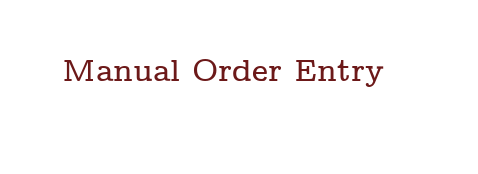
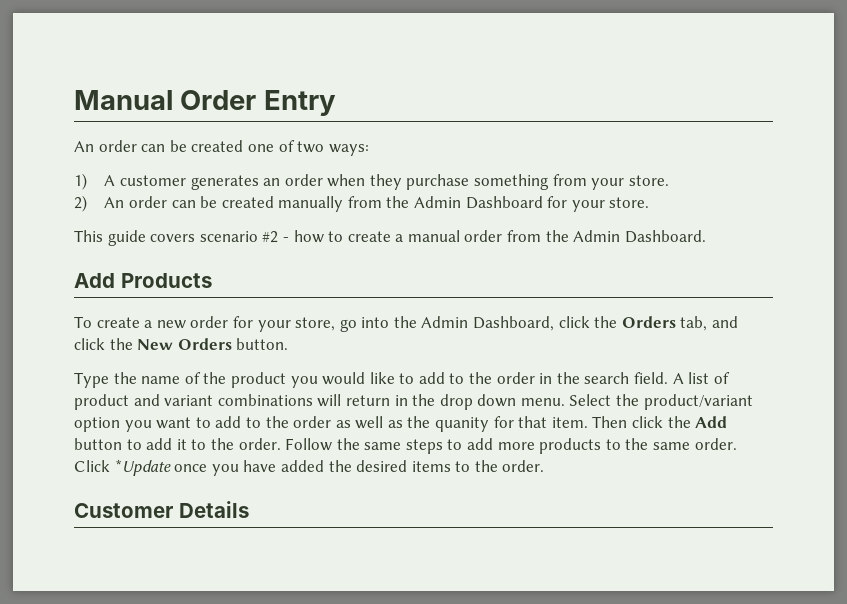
+ An order can be created one of two ways:
+ 1) A customer generates an order when they purchase something from your store.
+ 2) An order can be created manually from the Admin Dashboard for your store.
+ This guide covers scenario #2 - how to create a manual order from the Admin Dashboard.
+ Add Products
+ To create a new order for your store, go into the Admin Dashboard, click the Orders tab, and click the New Orders button.
+ Type the name of the product you would like to add to the order in the search field. A list of product and variant combinations will return in the drop down menu. Select the product/variant option you want to add to the order as well as the quanity for that item. Then click the Add button to add it to the order. Follow the same steps to add more products to the same order. Click *Update once you have added the desired items to the order.
+ Customer Details

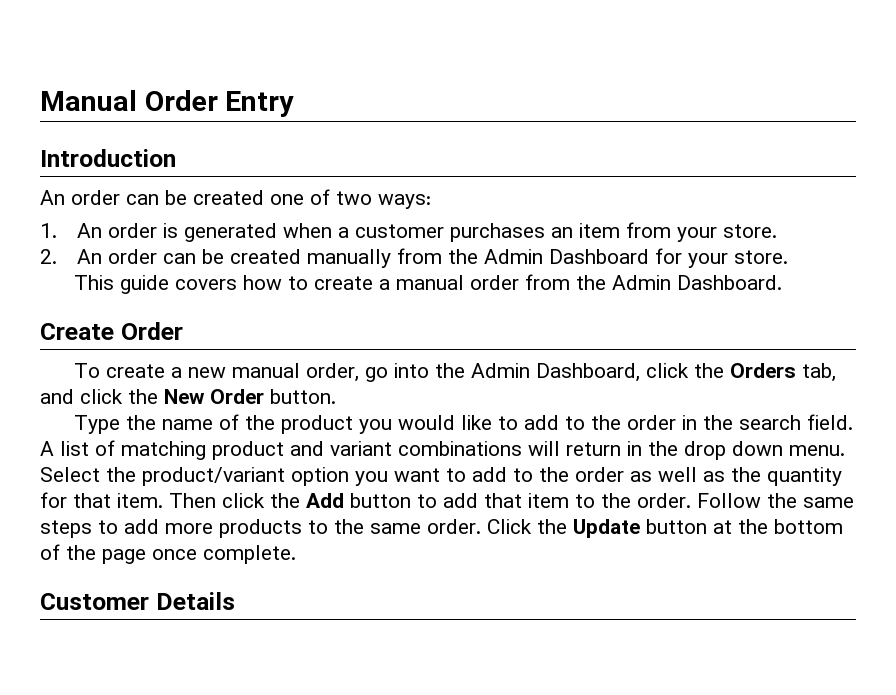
+ Introduction
- 1) A customer generates an order when they purchase something from your store.
+ 1. An order is generated when a customer purchases an item from your store.
- 2) An order can be created manually from the Admin Dashboard for your store.
+ 2. An order can be created manually from the Admin Dashboard for your store.
- This guide covers scenario #2 - how to create a manual order from the Admin Dashboard.
+ This guide covers how to create a manual order from the Admin Dashboard.
- Add Products
+ Create Order
- To create a new order for your store, go into the Admin Dashboard, click the Orders tab, and click the New Orders button.
+ To create a new manual order, go into the Admin Dashboard, click the Orders tab, and click the New Order button.
- A list of product and variant combinations will return in the drop down menu.
+ A list of matching product and variant combinations will return in the drop down menu.
- Select the product/variant option you want to add to the order as well as the quanity for that item.
+ Select the product/variant option you want to add to the order as well as the quantity for that item.
- Then click the Add button to add it to the order.
+ Then click the Add button to add that item to the order.
- Click *Update once you have added the desired items to the order.
+ Click the Update button at the bottom of the page once complete.

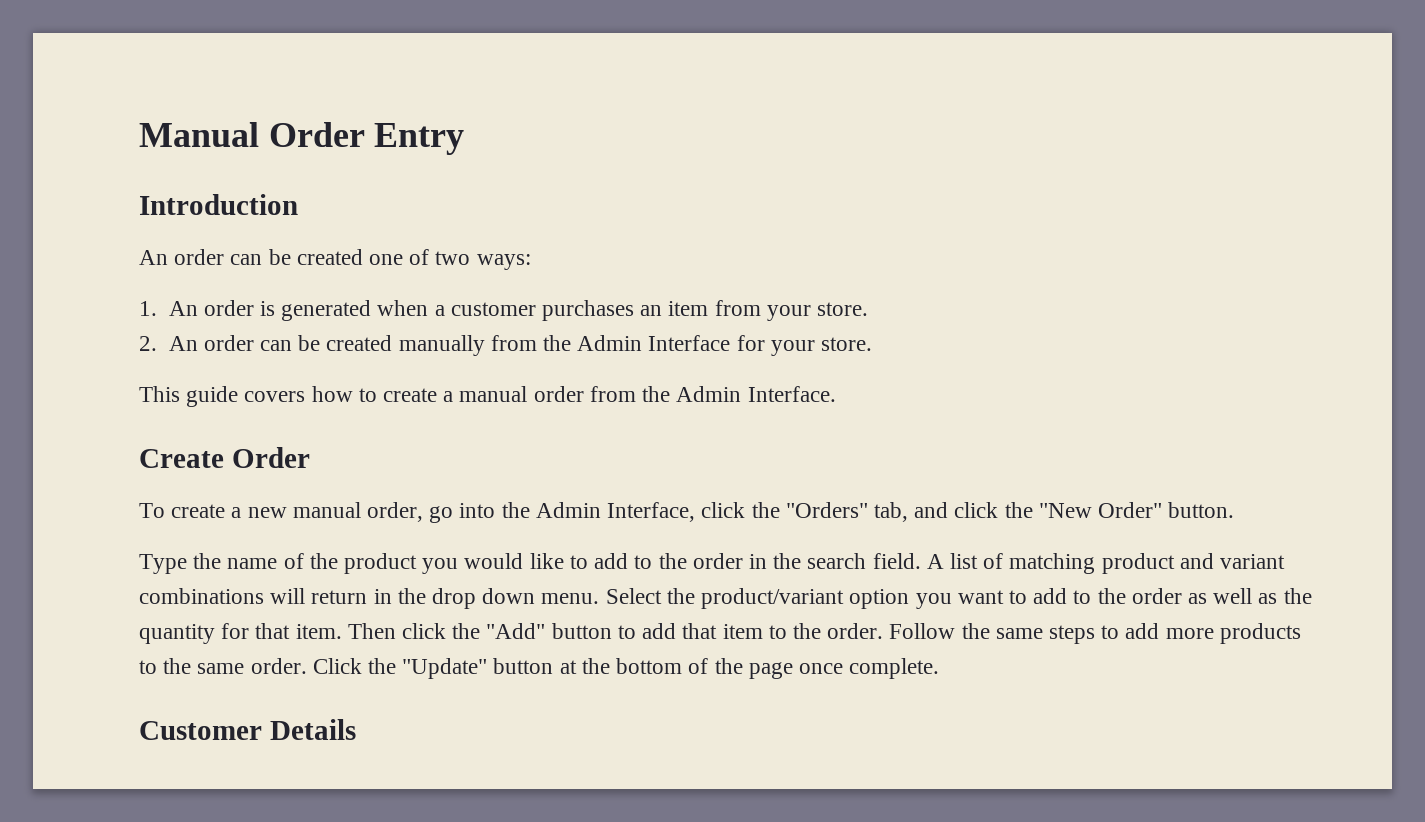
- 2. An order can be created manually from the Admin Dashboard for your store.
+ 2. An order can be created manually from the Admin Interface for your store.
- This guide covers how to create a manual order from the Admin Dashboard.
+ This guide covers how to create a manual order from the Admin Interface.
- To create a new manual order, go into the Admin Dashboard, click the Orders tab, and click the New Order button.
+ To create a new manual order, go into the Admin Interface, click the "Orders" tab, and click the "New Order" button.
- Then click the Add button to add that item to the order.
+ Then click the "Add" button to add that item to the order.
- Click the Update button at the bottom of the page once complete.
+ Click the "Update" button at the bottom of the page once complete.

